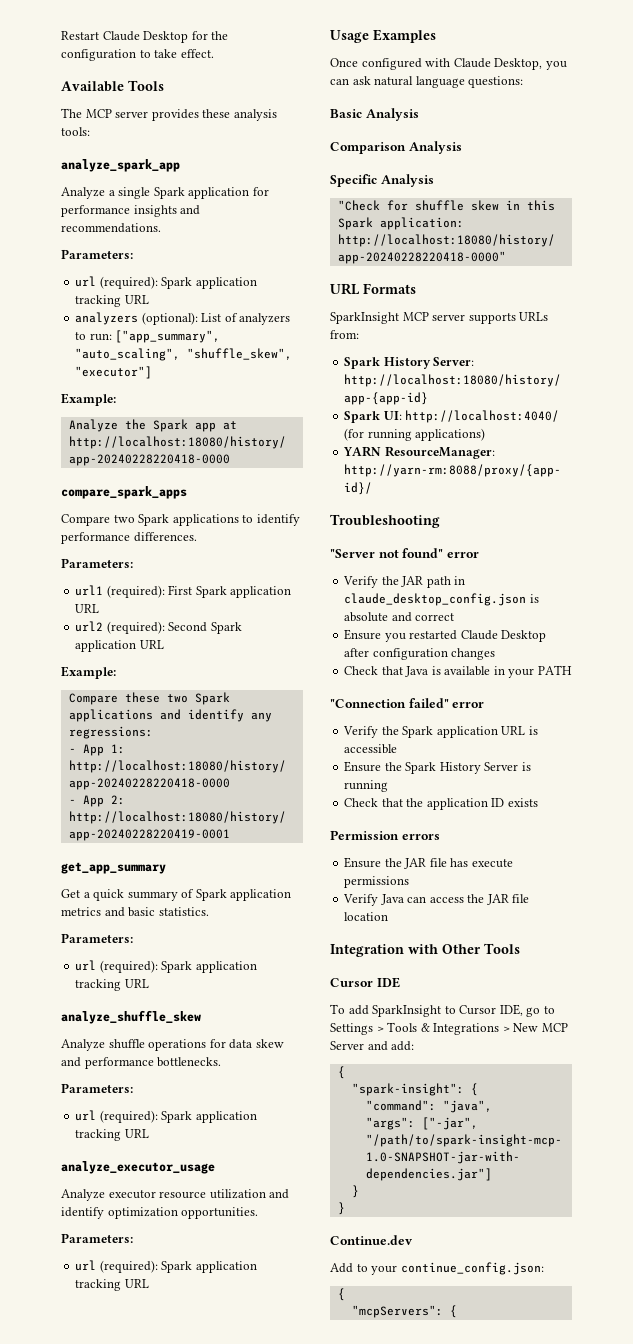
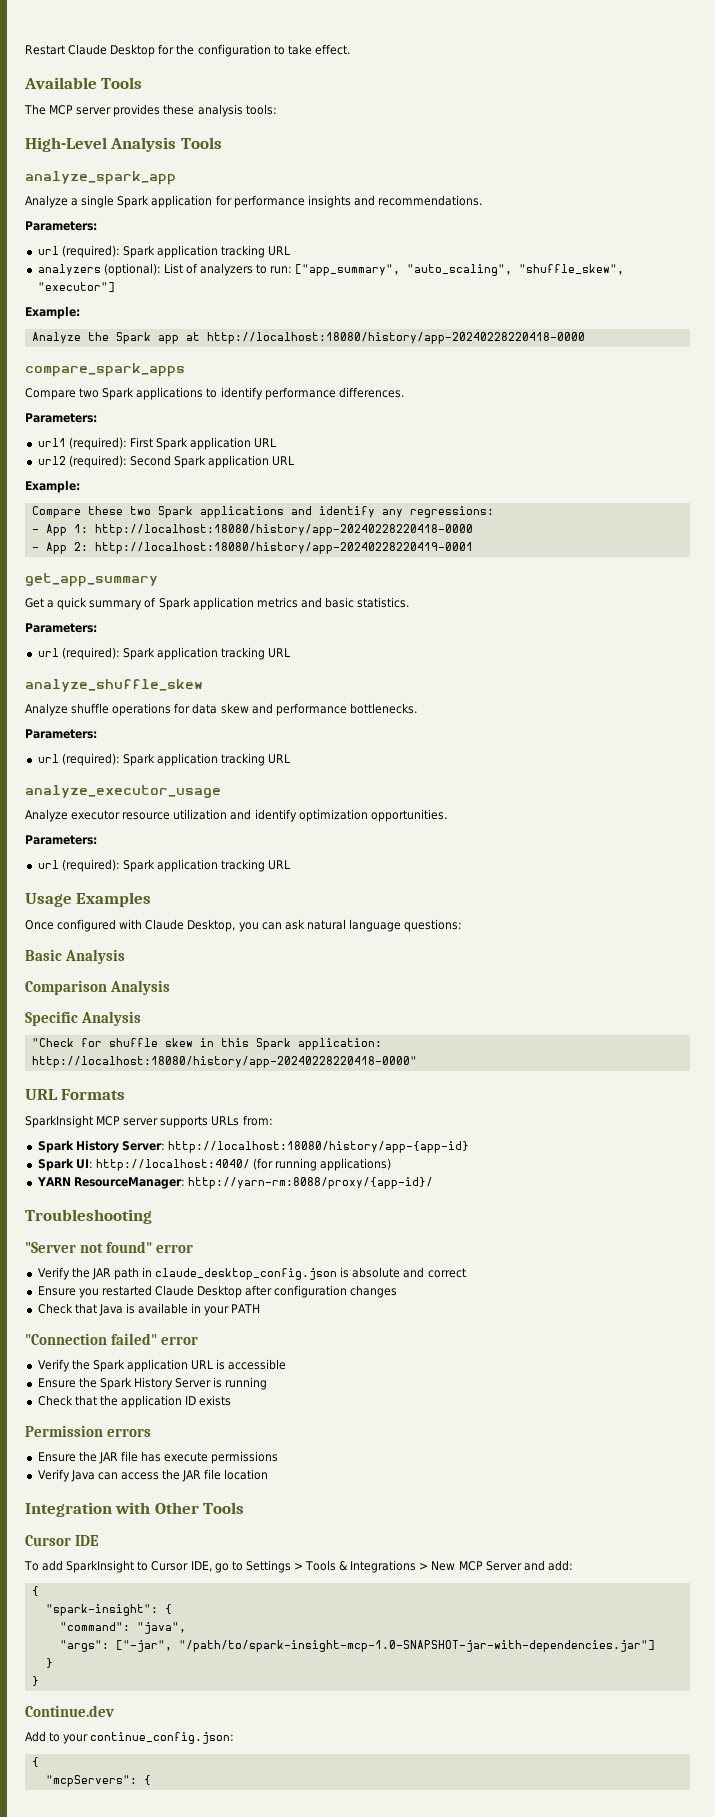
+ High-Level Analysis Tools

